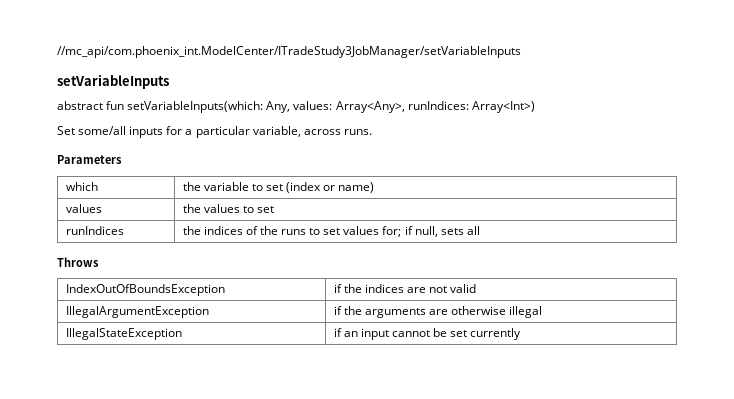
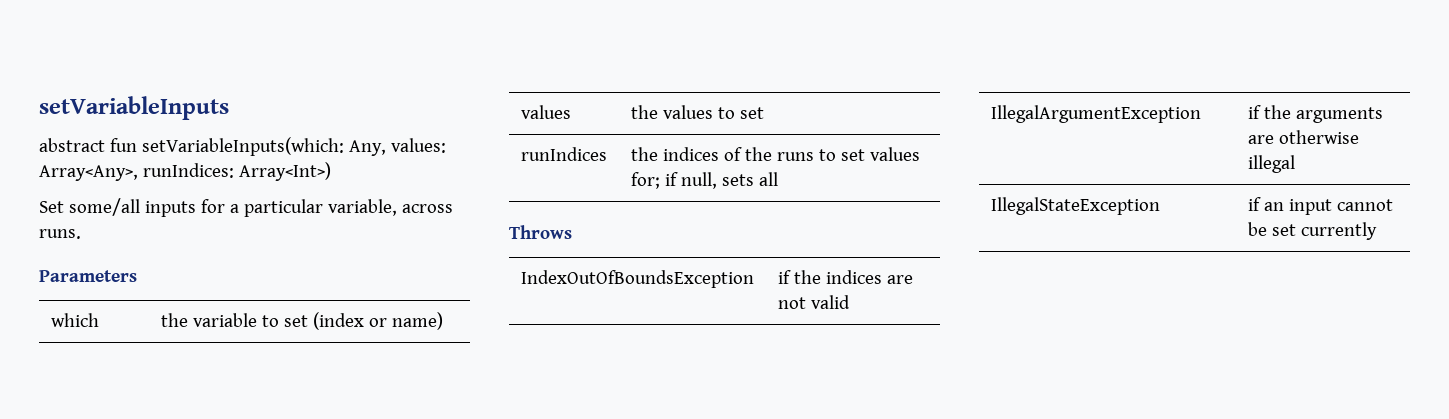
- //mc_api/com.phoenix_int.ModelCenter/ITradeStudy3JobManager/setVariableInputs

